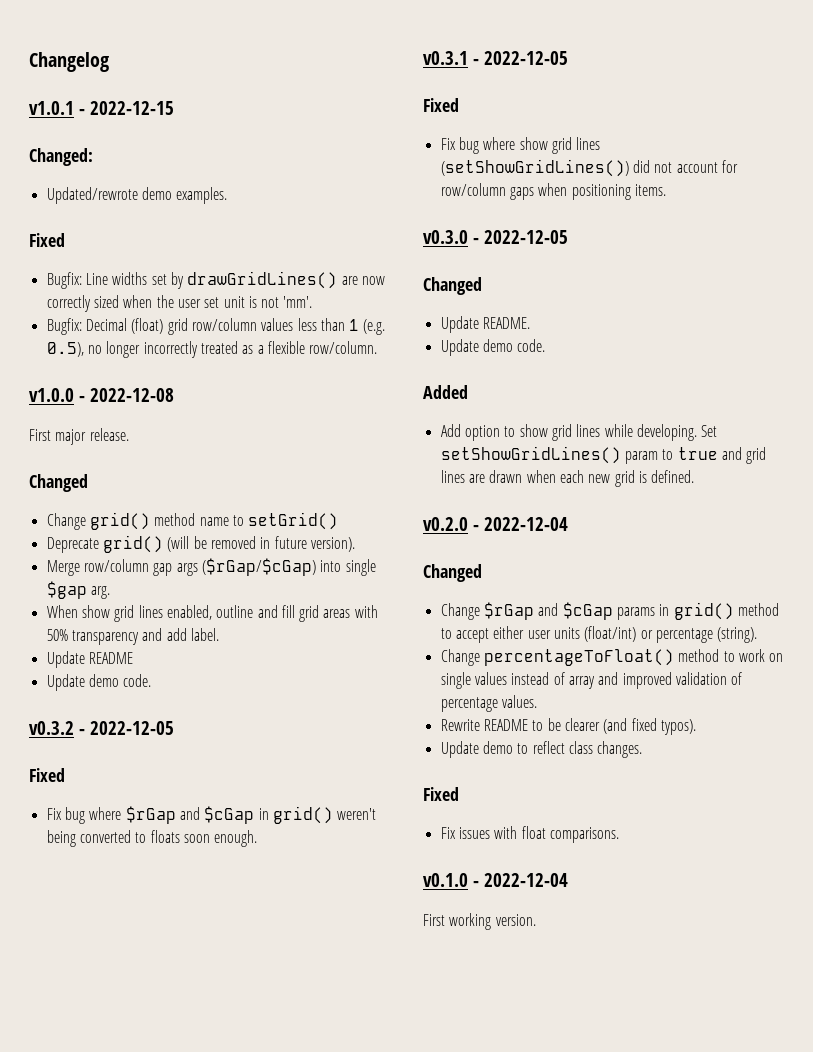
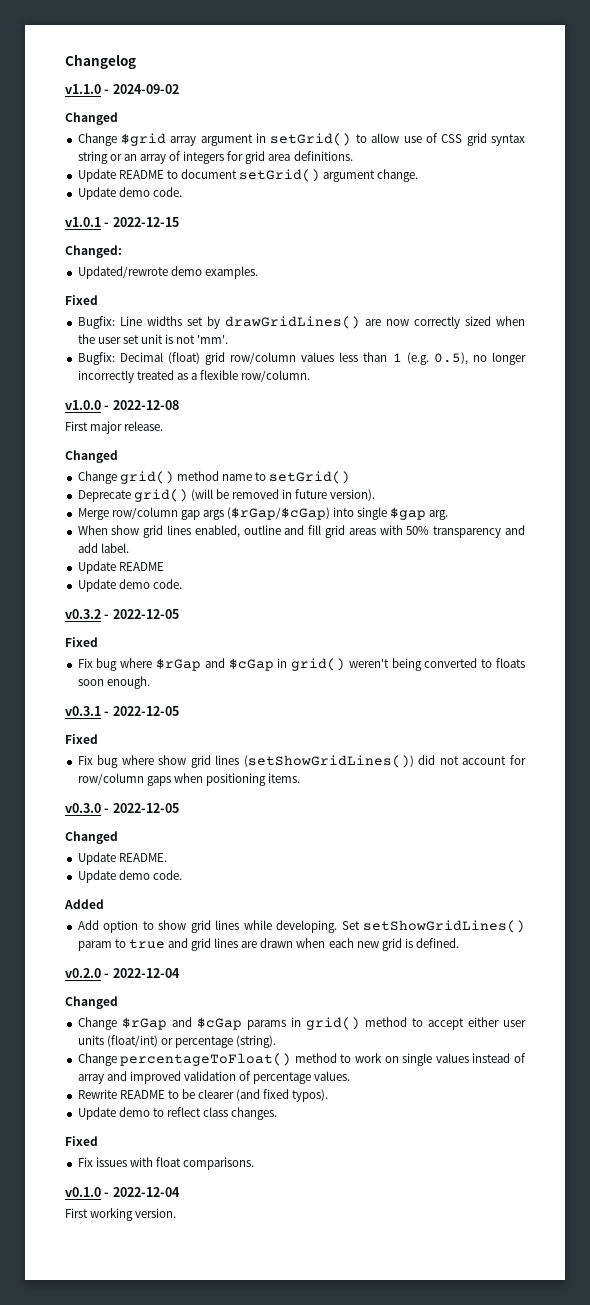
+ v1.1.0 - 2024-09-02
+ Changed
+ Change $grid array argument in setGrid() to allow use of CSS grid syntax string or an array of integers for grid area definitions.
+ Update README to document setGrid() argument change.
+ Update demo code.

